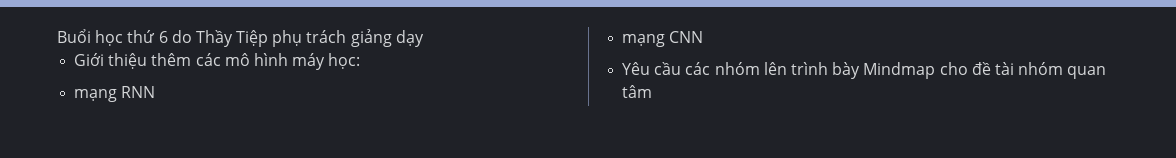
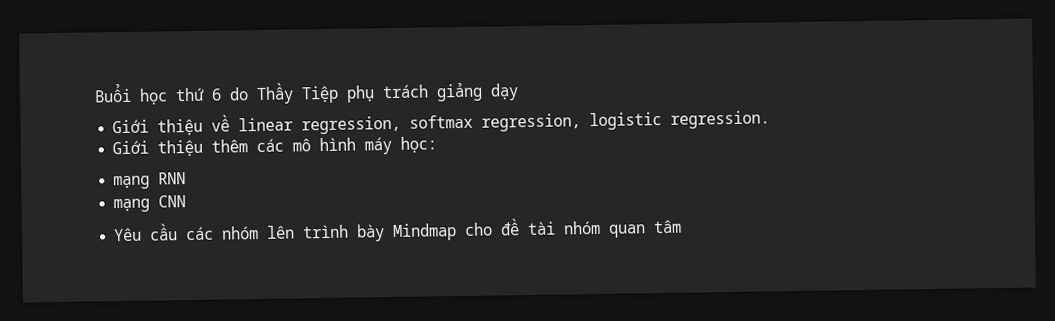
+ Giới thiệu về linear regression, softmax regression, logistic regression.

